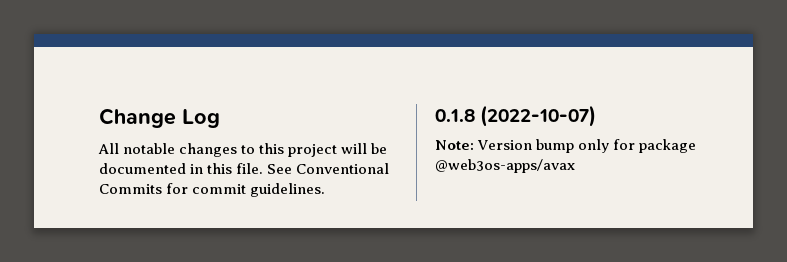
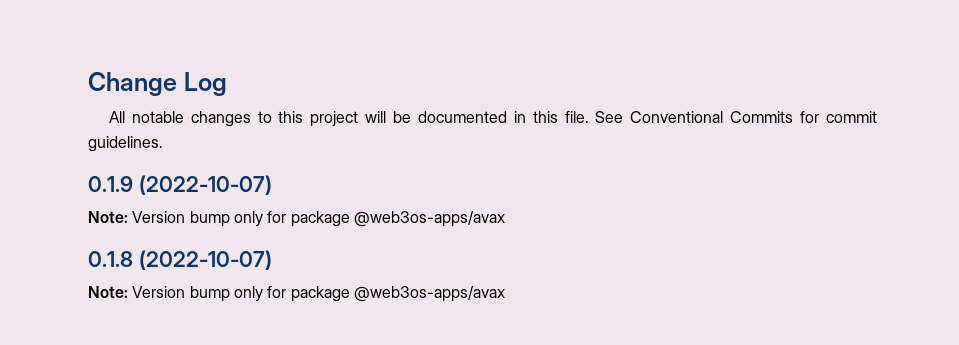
+ 0.1.9 (2022-10-07)
+ Note: Version bump only for package @web3os-apps/avax

